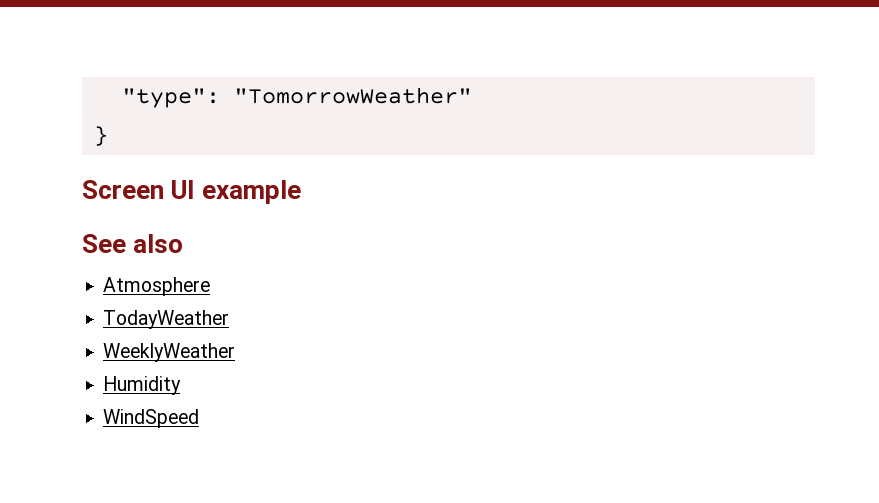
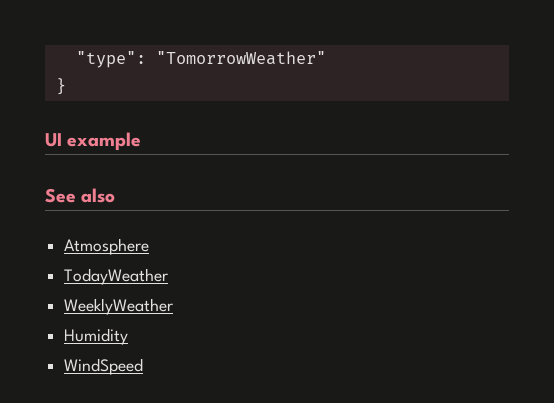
- Screen UI example
+ UI example

